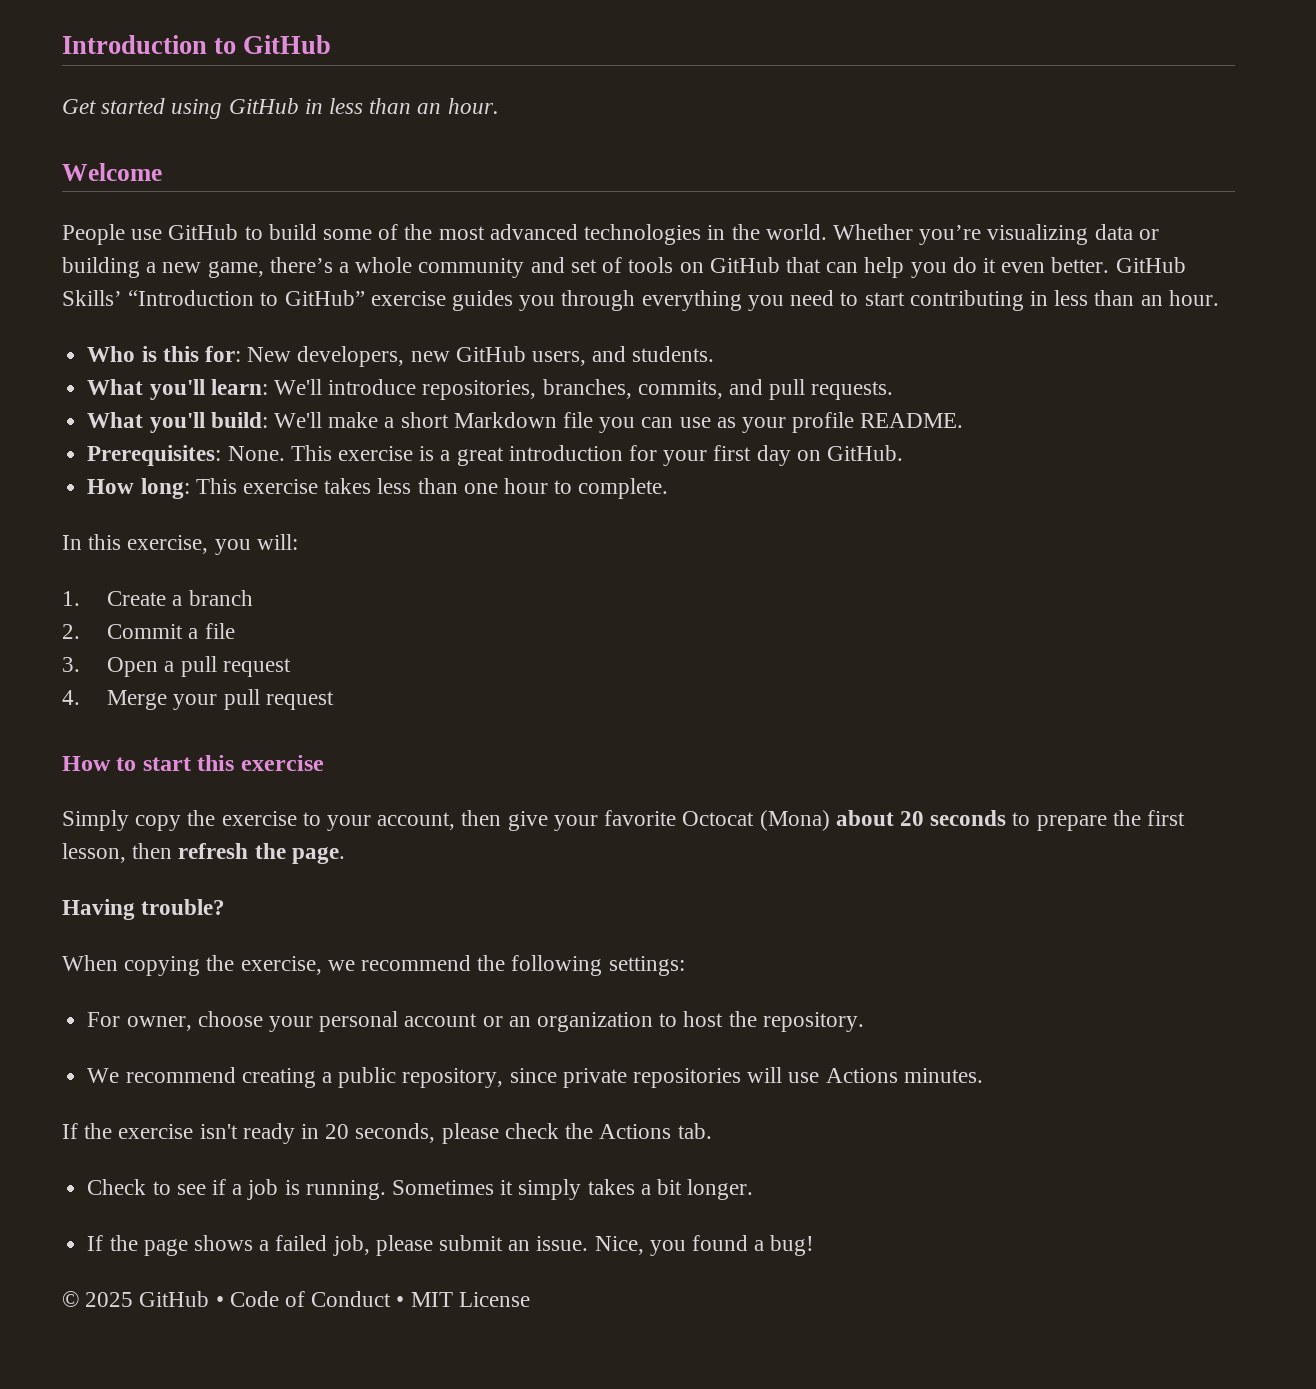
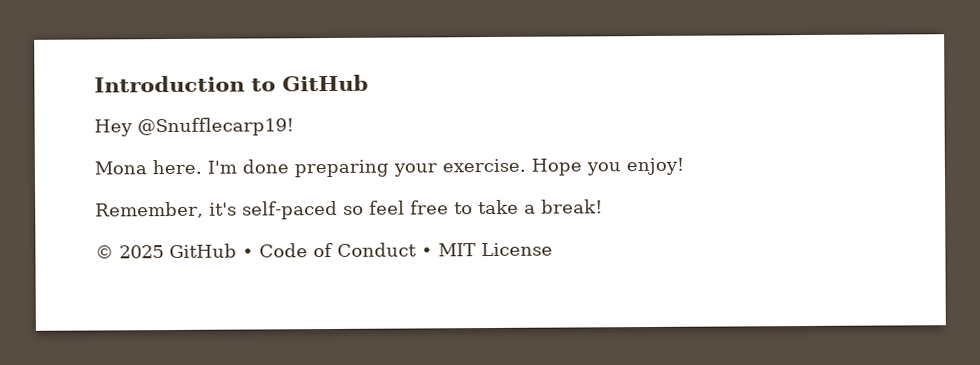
- Get started using GitHub in less than an hour.
- Welcome
- People use GitHub to build some of the most advanced technologies in the world. Whether you’re visualizing data or building a new game, there’s a whole community and set of tools on GitHub that can help you do it even better. GitHub Skills’ “Introduction to GitHub” exercise guides you through everything you need to start contributing in less than an hour.
- Who is this for: New developers, new GitHub users, and students.
- What you'll learn: We'll introduce repositories, branches, commits, and pull requests.
- What you'll build: We'll make a short Markdown file you can use as your profile README.
- Prerequisites: None. This exercise is a great introduction for your first day on GitHub.
- How long: This exercise takes less than one hour to complete.
- In this exercise, you will:
- 1. Create a branch
- 2. Commit a file
- 3. Open a pull request
- 4. Merge your pull request
- How to start this exercise
- Simply copy the exercise to your account, then give your favorite Octocat (Mona) about 20 seconds to prepare the first lesson, then refresh the page.
- Having trouble?
- When copying the exercise, we recommend the following settings:
- For owner, choose your personal account or an organization to host the repository.
- We recommend creating a public repository, since private repositories will use Actions minutes.
- If the exercise isn't ready in 20 seconds, please check the Actions tab.
- Check to see if a job is running. Sometimes it simply takes a bit longer.
- If the page shows a failed job, please submit an issue. Nice, you found a bug!
+ Hey @Snufflecarp19!
+ Mona here. I'm done preparing your exercise. Hope you enjoy!
+ Remember, it's self-paced so feel free to take a break!

